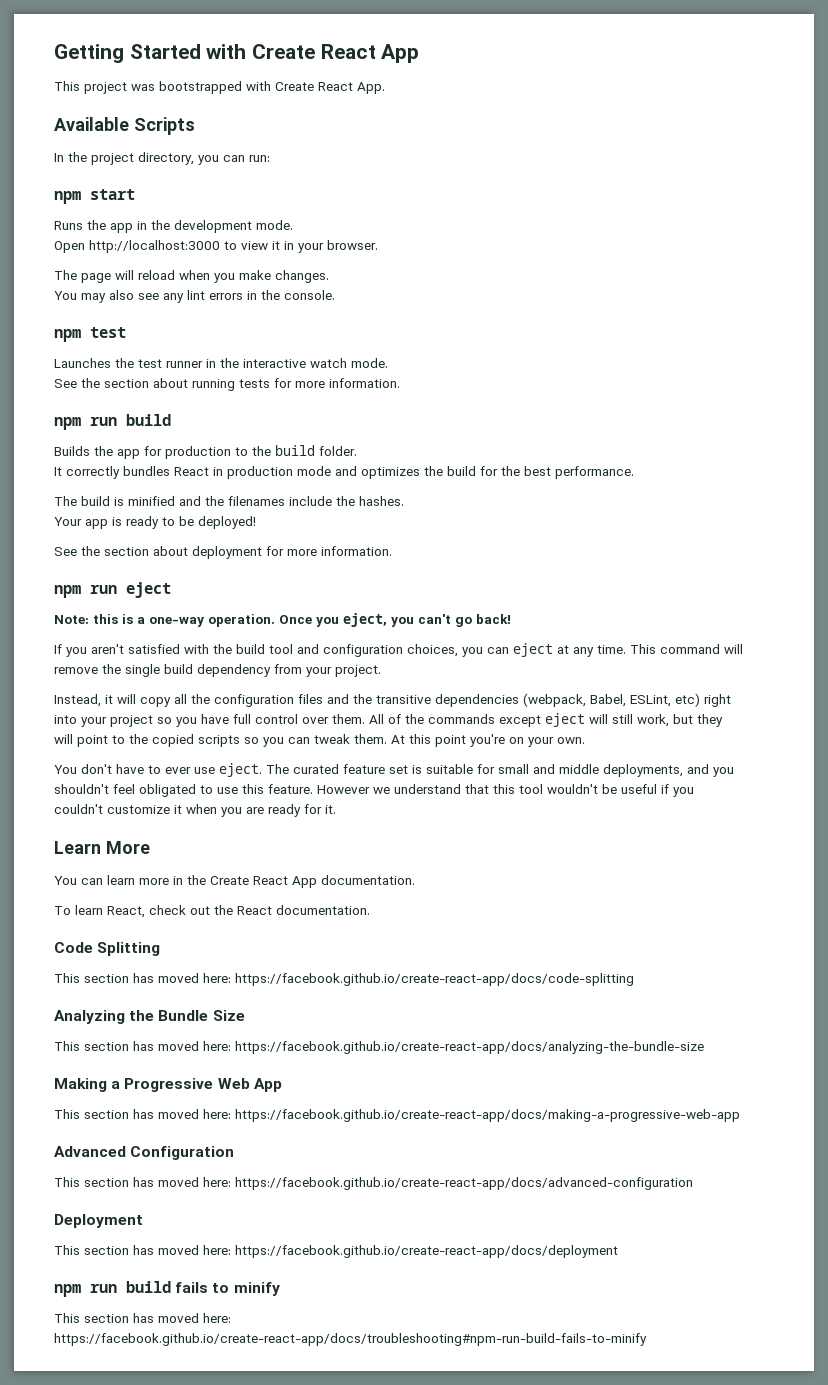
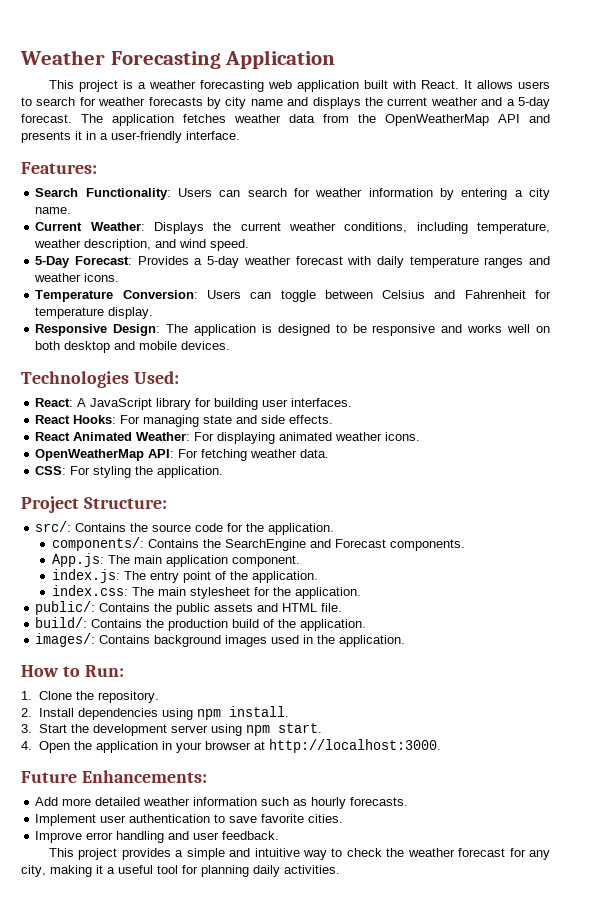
- Getting Started with Create React App
- This project was bootstrapped with Create React App.
- Available Scripts
- In the project directory, you can run:
- npm start
- Runs the app in the development mode.
- Open http://localhost:3000 to view it in your browser.
- The page will reload when you make changes.
- You may also see any lint errors in the console.
- npm test
- Launches the test runner in the interactive watch mode.
- See the section about running tests for more information.
- npm run build
- Builds the app for production to the build folder.
- It correctly bundles React in production mode and optimizes the build for the best performance.
- The build is minified and the filenames include the hashes.
- Your app is ready to be deployed!
- See the section about deployment for more information.
- npm run eject
- Note: this is a one-way operation. Once you eject, you can't go back!
- If you aren't satisfied with the build tool and configuration choices, you can eject at any time. This command will remove the single build dependency from your project.
- Instead, it will copy all the configuration files and the transitive dependencies (webpack, Babel, ESLint, etc) right into your project so you have full control over them. All of the commands except eject will still work, but they will point to the copied scripts so you can tweak them. At this point you're on your own.
- You don't have to ever use eject. The curated feature set is suitable for small and middle deployments, and you shouldn't feel obligated to use this feature. However we understand that this tool wouldn't be useful if you couldn't customize it when you are ready for it.
- Learn More
- You can learn more in the Create React App documentation.
- To learn React, check out the React documentation.
- Code Splitting
- This section has moved here: https://facebook.github.io/create-react-app/docs/code-splitting
- Analyzing the Bundle Size
- This section has moved here: https://facebook.github.io/create-react-app/docs/analyzing-the-bundle-size
- Making a Progressive Web App
- This section has moved here: https://facebook.github.io/create-react-app/docs/making-a-progressive-web-app
- Advanced Configuration
- This section has moved here: https://facebook.github.io/create-react-app/docs/advanced-configuration
- Deployment
- This section has moved here: https://facebook.github.io/create-react-app/docs/deployment
- npm run build fails to minify
- This section has moved here: https://facebook.github.io/create-react-app/docs/troubleshooting#npm-run-build-fails-to-minify
+ Weather Forecasting Application
+ This project is a weather forecasting web application built with React. It allows users to search for weather forecasts by city name and displays the current weather and a 5-day forecast. The application fetches weather data from the OpenWeatherMap API and presents it in a user-friendly interface.
+ Features:
+ Search Functionality: Users can search for weather information by entering a city name.
+ Current Weather: Displays the current weather conditions, including temperature, weather description, and wind speed.
+ 5-Day Forecast: Provides a 5-day weather forecast with daily temperature ranges and weather icons.
+ Temperature Conversion: Users can toggle between Celsius and Fahrenheit for temperature display.
+ Responsive Design: The application is designed to be responsive and works well on both desktop and mobile devices.
+ Technologies Used:
+ React: A JavaScript library for building user interfaces.
+ React Hooks: For managing state and side effects.
+ React Animated Weather: For displaying animated weather icons.
+ OpenWeatherMap API: For fetching weather data.
+ CSS: For styling the application.
+ Project Structure:
+ src/: Contains the source code for the application.
+ components/: Contains the SearchEngine and Forecast components.
+ App.js: The main application component.
+ index.js: The entry point of the application.
+ index.css: The main stylesheet for the application.
+ public/: Contains the public assets and HTML file.
+ build/: Contains the production build of the application.
+ images/: Contains background images used in the application.
+ How to Run:
+ 1. Clone the repository.
+ 2. Install dependencies using npm install.
+ 3. Start the development server using npm start.
+ 4. Open the application in your browser at http://localhost:3000.
+ Future Enhancements:
+ Add more detailed weather information such as hourly forecasts.
+ Implement user authentication to save favorite cities.
+ Improve error handling and user feedback.
+ This project provides a simple and intuitive way to check the weather forecast for any city, making it a useful tool for planning daily activities.

